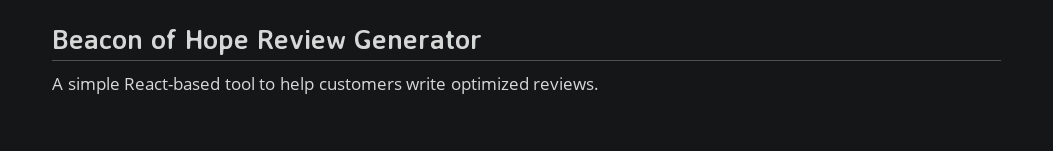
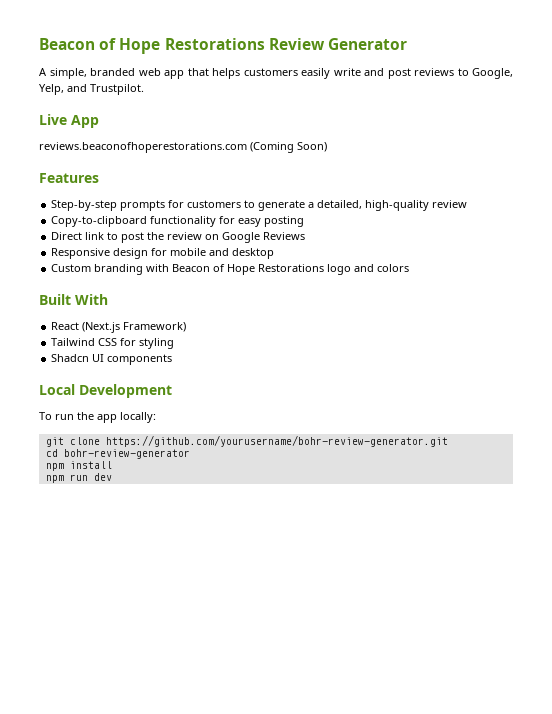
- Beacon of Hope Review Generator
+ Beacon of Hope Restorations Review Generator
- A simple React-based tool to help customers write optimized reviews.
+ A simple, branded web app that helps customers easily write and post reviews to Google, Yelp, and Trustpilot.
+ Live App
+ reviews.beaconofhoperestorations.com (Coming Soon)
+ Features
+ Step-by-step prompts for customers to generate a detailed, high-quality review
+ Copy-to-clipboard functionality for easy posting
+ Direct link to post the review on Google Reviews
+ Responsive design for mobile and desktop
+ Custom branding with Beacon of Hope Restorations logo and colors
+ Built With
+ React (Next.js Framework)
+ Tailwind CSS for styling
+ Shadcn UI components
+ Local Development
+ To run the app locally:
+ git clone https://github.com/yourusername/bohr-review-generator.git
+ cd bohr-review-generator
+ npm install
+ npm run dev

